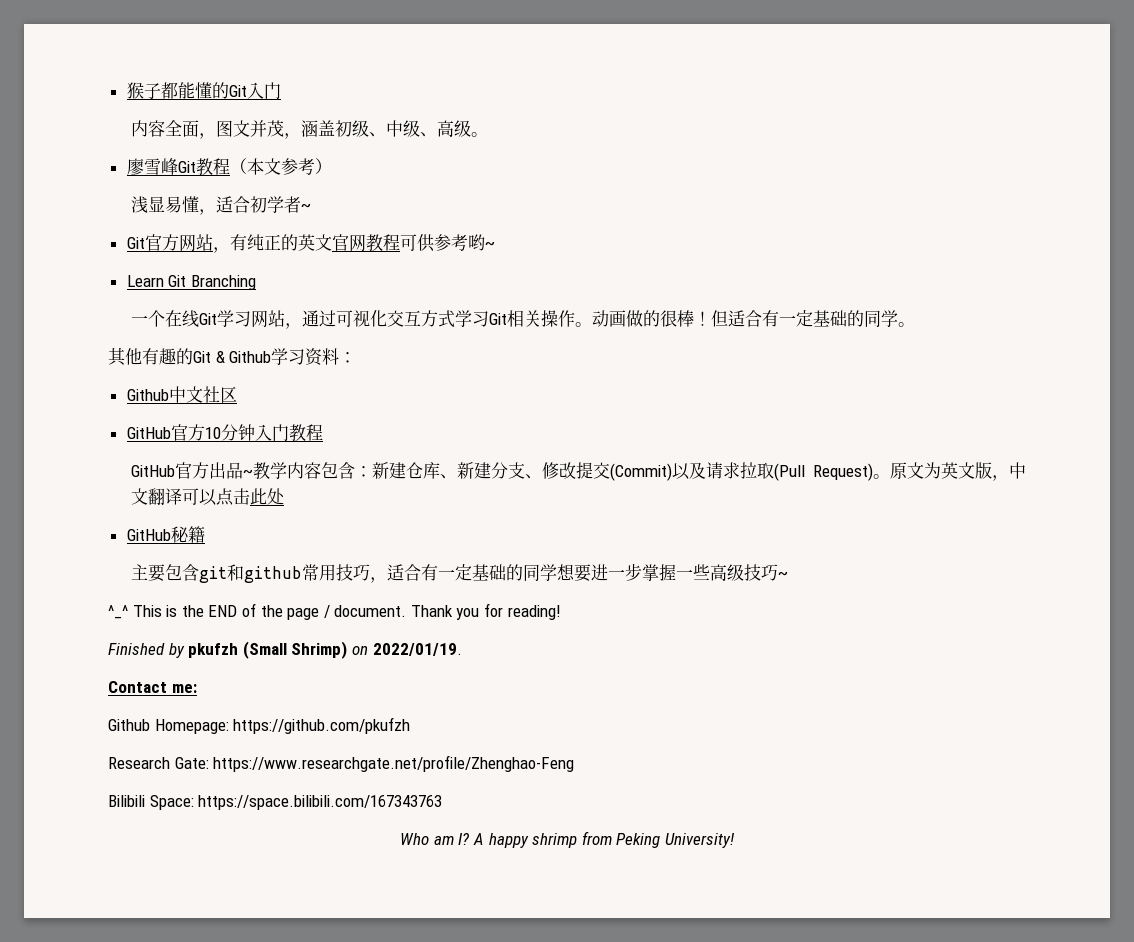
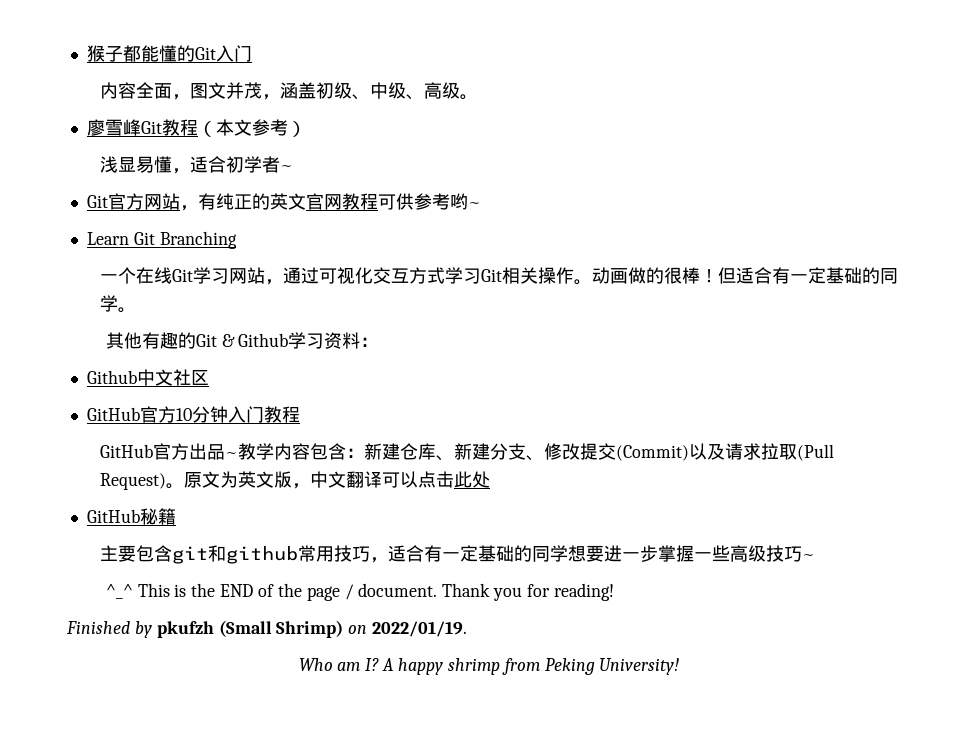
- Contact me:
- Github Homepage: https://github.com/pkufzh
- Research Gate: https://www.researchgate.net/profile/Zhenghao-Feng
- Bilibili Space: https://space.bilibili.com/167343763

